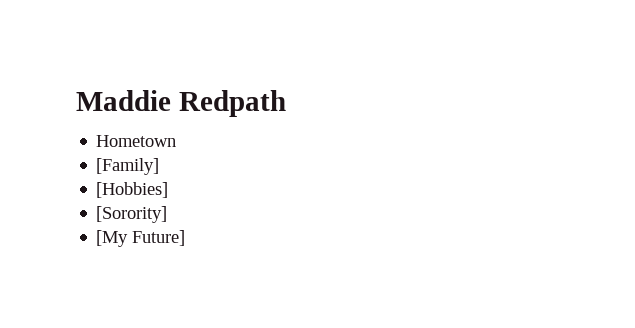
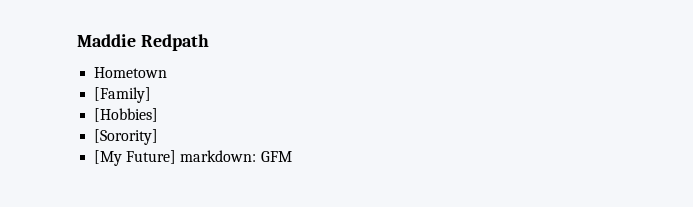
- [My Future]
+ [My Future] markdown: GFM

